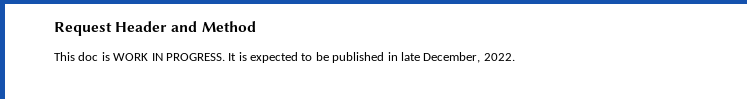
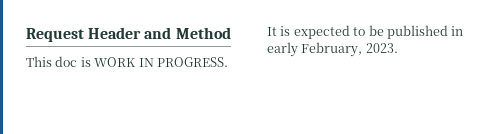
- It is expected to be published in late December, 2022.
+ It is expected to be published in early February, 2023.

